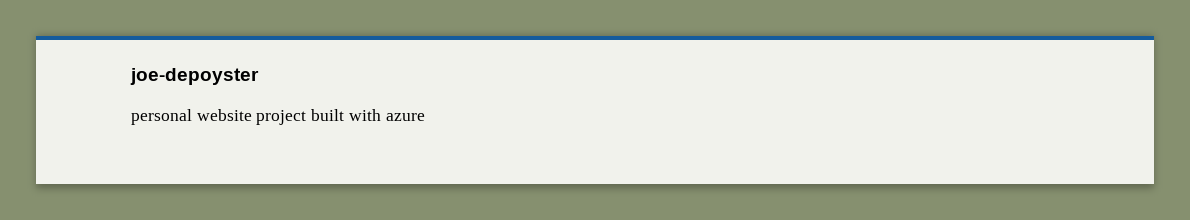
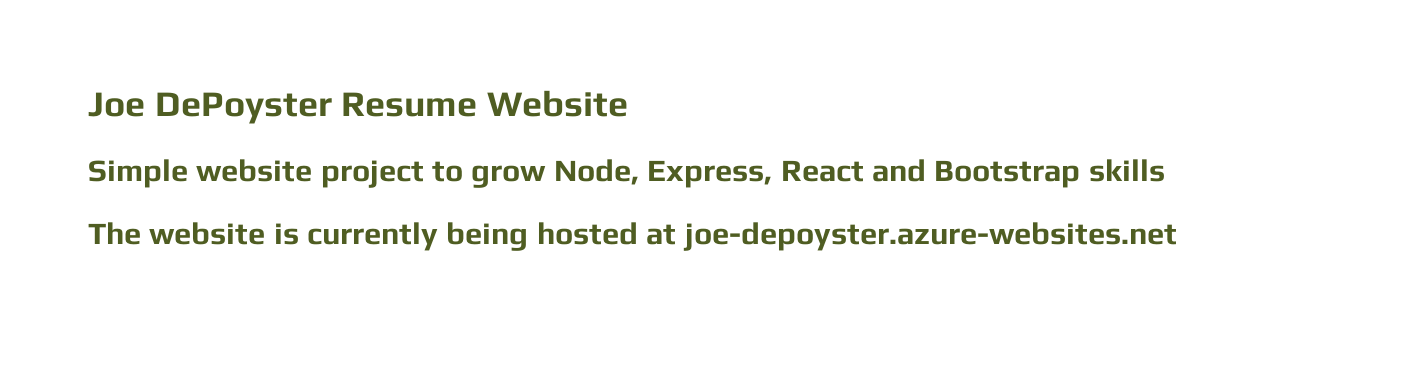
- joe-depoyster
- personal website project built with azure
+ Joe DePoyster Resume Website
+ Simple website project to grow Node, Express, React and Bootstrap skills
+ The website is currently being hosted at joe-depoyster.azure-websites.net

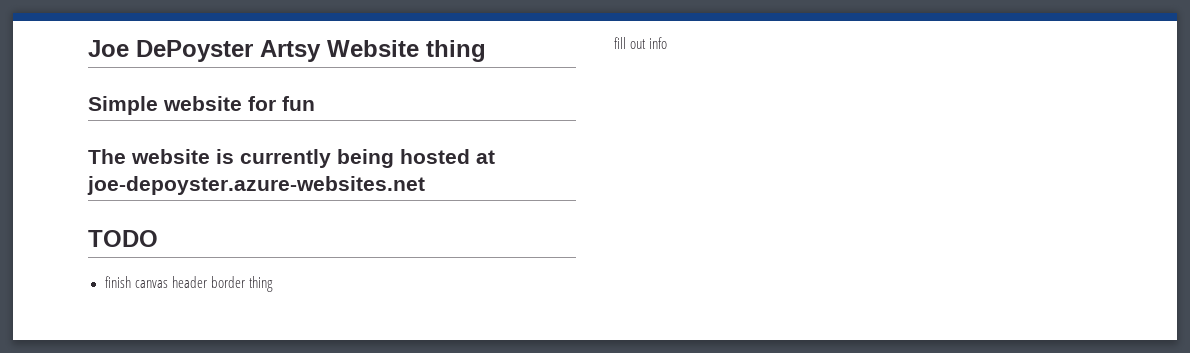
- Joe DePoyster Resume Website
+ Joe DePoyster Artsy Website thing
- Simple website project to grow Node, Express, React and Bootstrap skills
+ Simple website for fun
+ TODO
+ finish canvas header border thing
+ fill out info

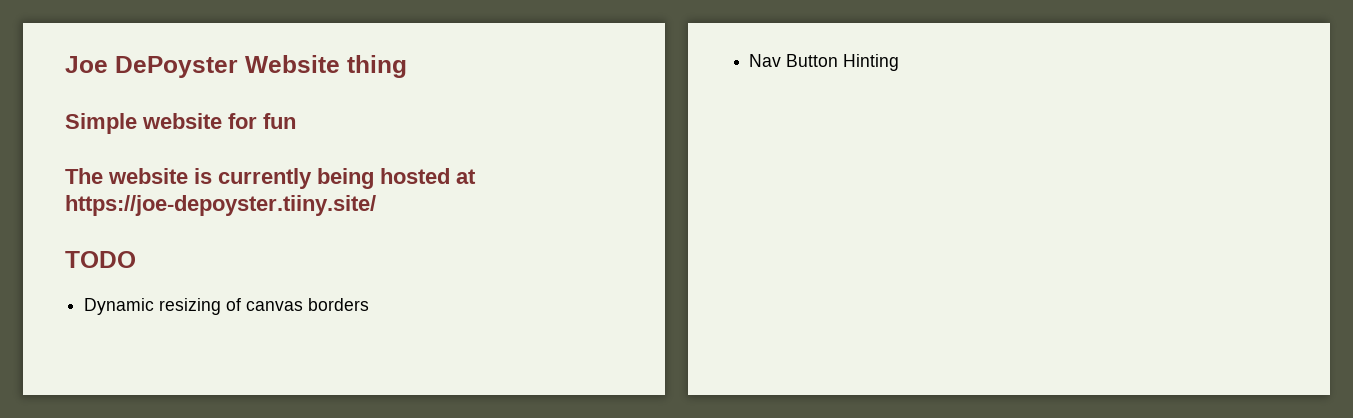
- Joe DePoyster Artsy Website thing
+ Joe DePoyster Website thing
- The website is currently being hosted at joe-depoyster.azure-websites.net
+ The website is currently being hosted at https://joe-depoyster.tiiny.site/
- finish canvas header border thing
- fill out info
+ Dynamic resizing of canvas borders
+ Nav Button Hinting

